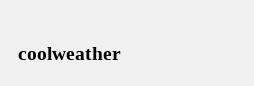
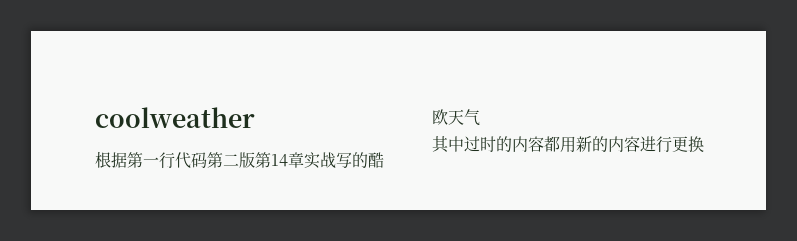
+ 根据第一行代码第二版第14章实战写的酷欧天气
+ 其中过时的内容都用新的内容进行更换

